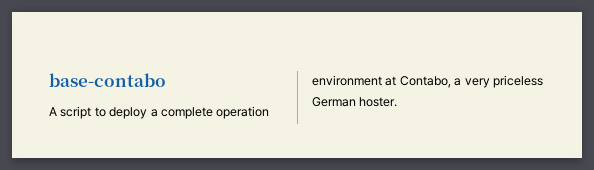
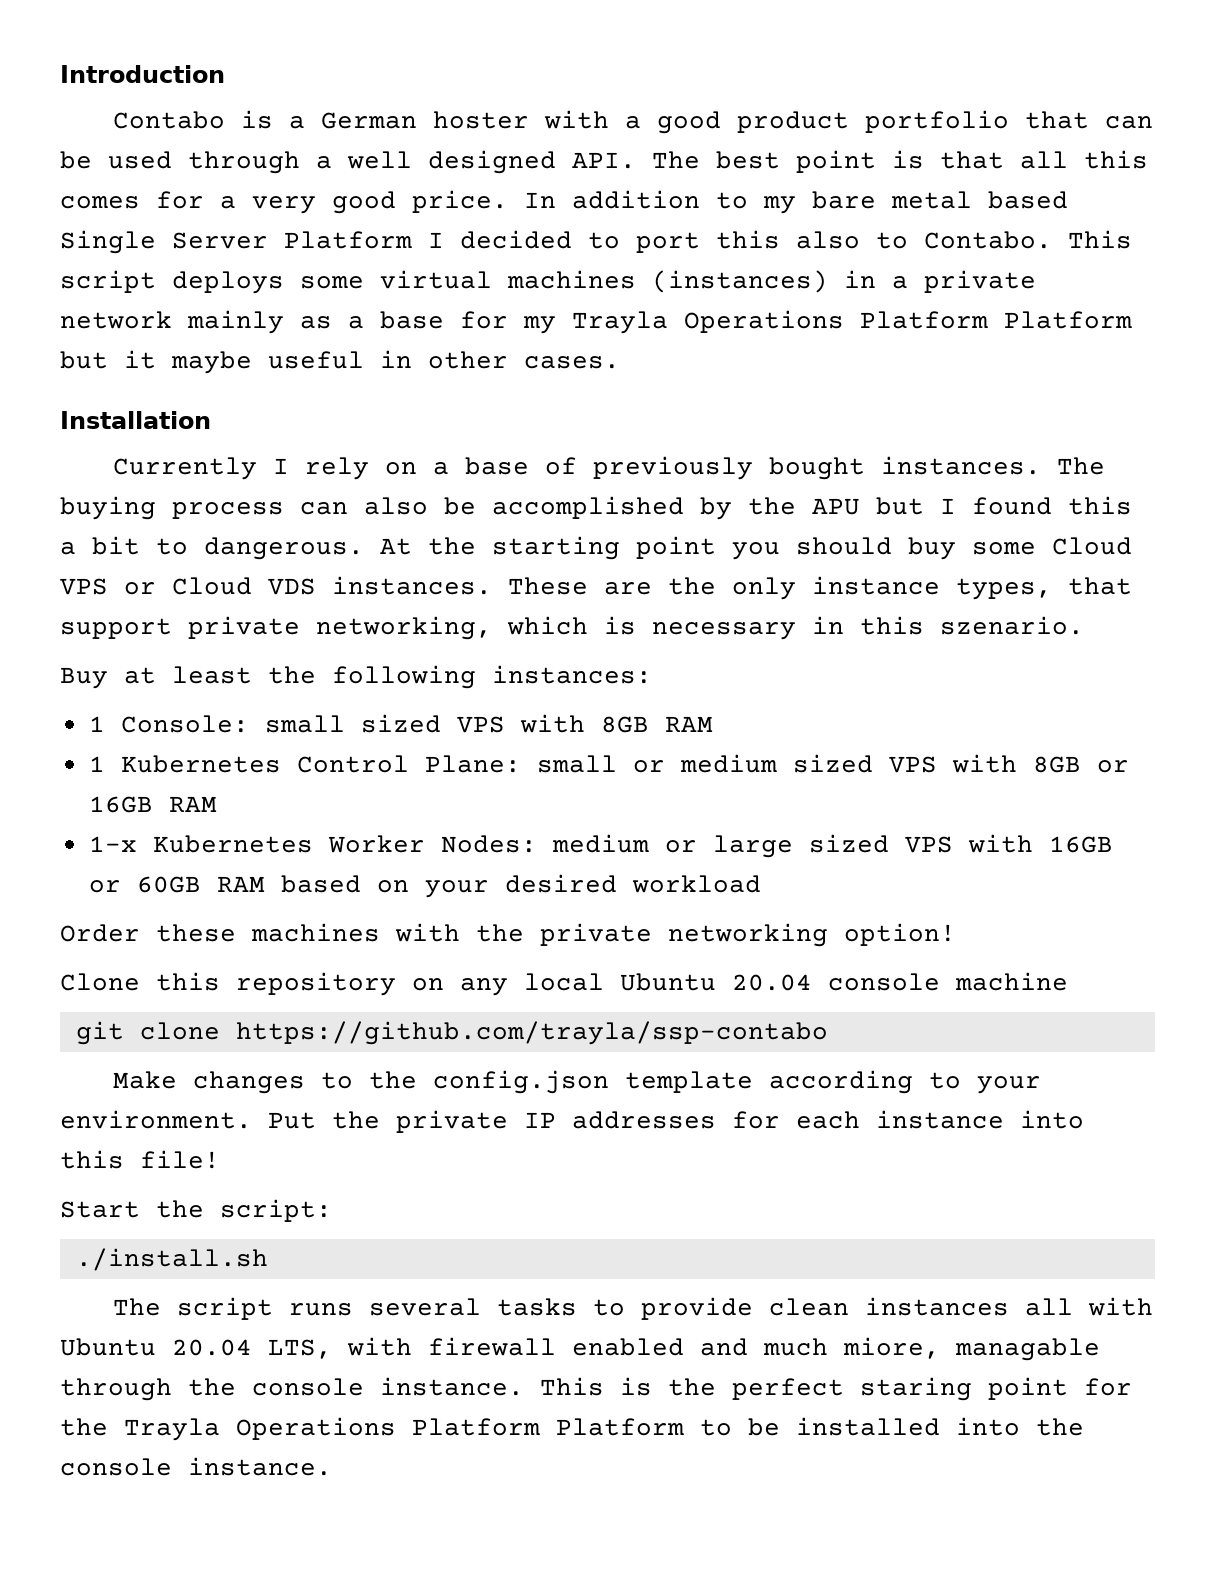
- base-contabo
- A script to deploy a complete operation environment at Contabo, a very priceless German hoster.
+ Introduction
+ Contabo is a German hoster with a good product portfolio that can be used through a well designed API. The best point is that all this comes for a very good price. In addition to my bare metal based Single Server Platform I decided to port this also to Contabo. This script deploys some virtual machines (instances) in a private network mainly as a base for my Trayla Operations Platform Platform but it maybe useful in other cases.
+ Installation
+ Currently I rely on a base of previously bought instances. The buying process can also be accomplished by the APU but I found this a bit to dangerous. At the starting point you should buy some Cloud VPS or Cloud VDS instances. These are the only instance types, that support private networking, which is necessary in this szenario.
+ Buy at least the following instances:
+ 1 Console: small sized VPS with 8GB RAM
+ 1 Kubernetes Control Plane: small or medium sized VPS with 8GB or 16GB RAM
+ 1-x Kubernetes Worker Nodes: medium or large sized VPS with 16GB or 60GB RAM based on your desired workload
+ Order these machines with the private networking option!
+ Clone this repository on any local Ubuntu 20.04 console machine
+ git clone https://github.com/trayla/ssp-contabo
+ Make changes to the config.json template according to your environment. Put the private IP addresses for each instance into this file!
+ Start the script:
+ ./install.sh
+ The script runs several tasks to provide clean instances all with Ubuntu 20.04 LTS, with firewall enabled and much miore, managable through the console instance. This is the perfect staring point for the Trayla Operations Platform Platform to be installed into the console instance.

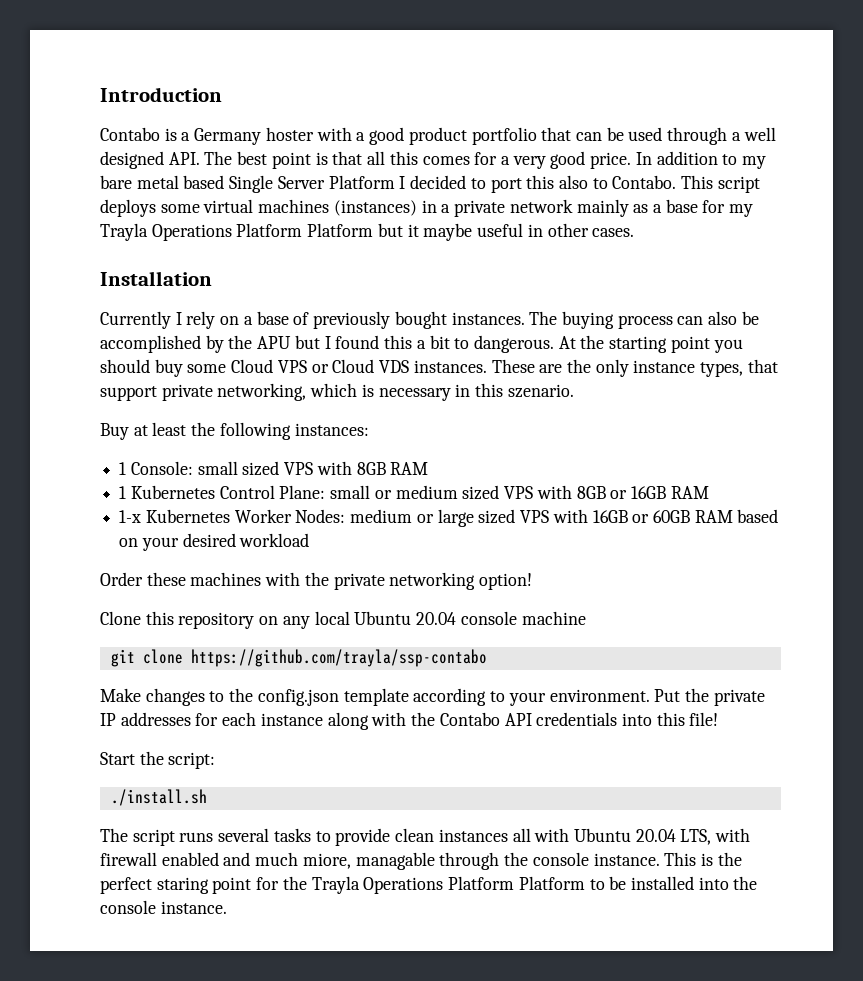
- Contabo is a German hoster with a good product portfolio that can be used through a well designed API. The best point is that all this comes for a very good price.
+ Contabo is a Germany hoster with a good product portfolio that can be used through a well designed API. The best point is that all this comes for a very good price.
- Put the private IP addresses for each instance into this file!
+ Put the private IP addresses for each instance along with the Contabo API credentials into this file!

